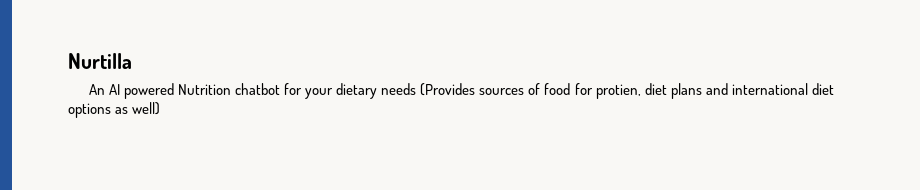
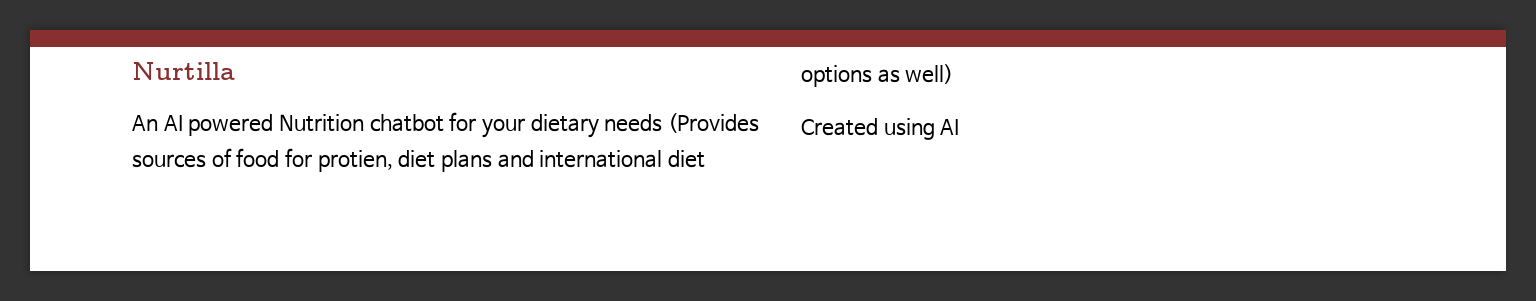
+ Created using AI

